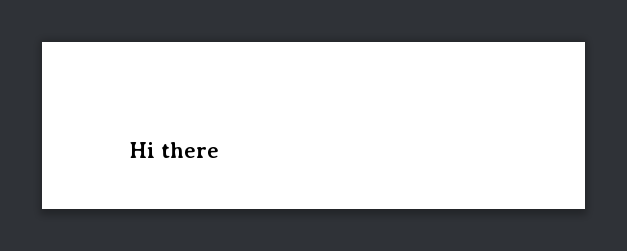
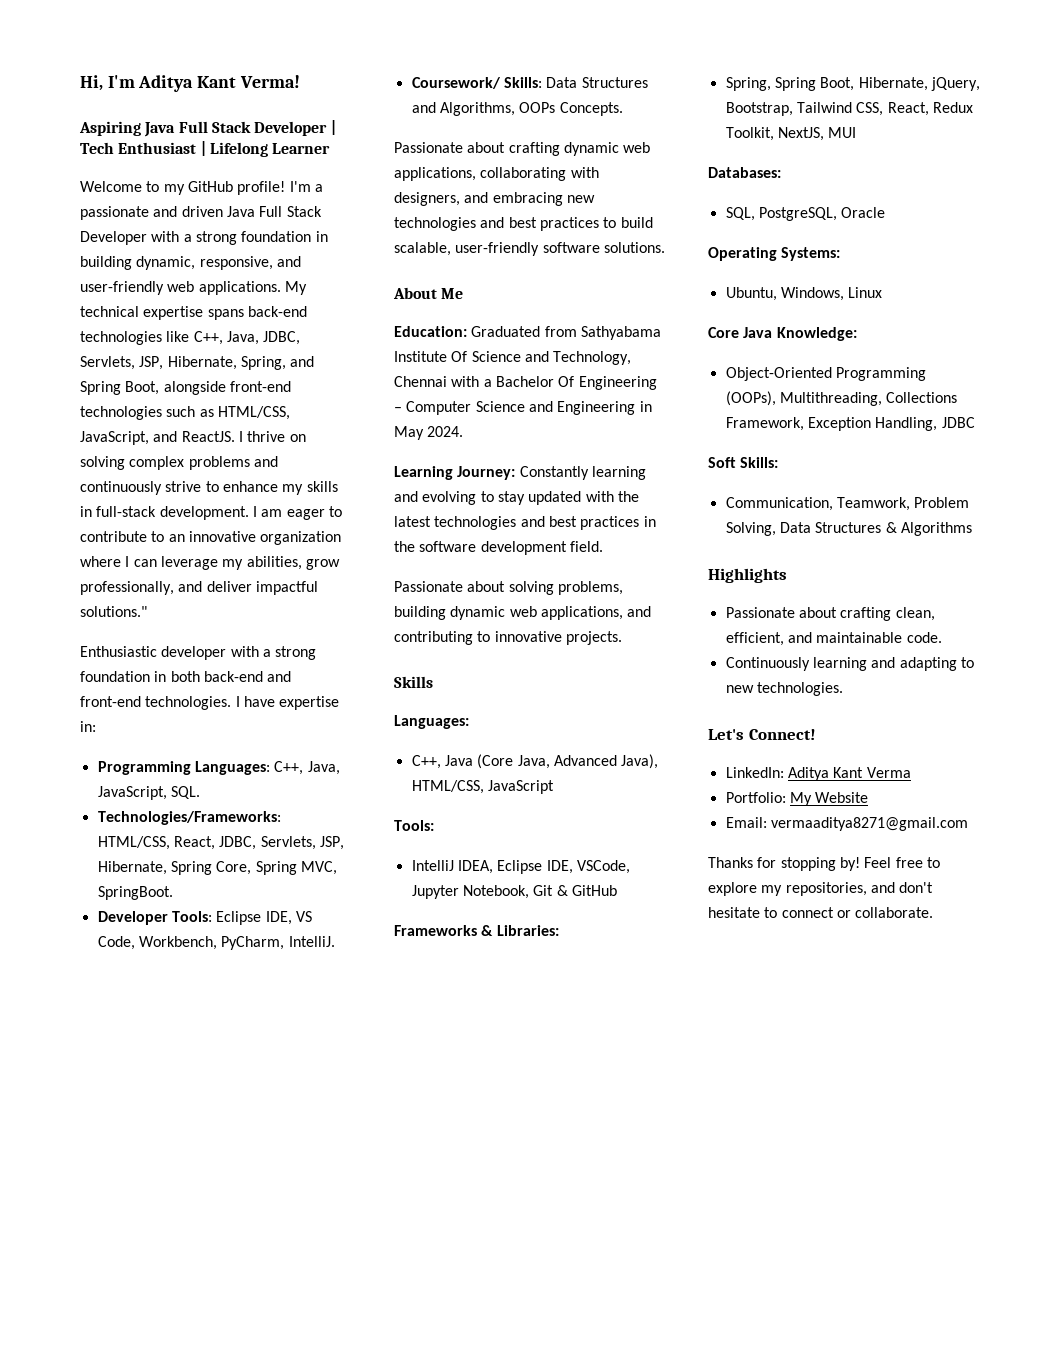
- Hi there
+ Hi, I'm Aditya Kant Verma!
+ Aspiring Java Full Stack Developer | Tech Enthusiast | Lifelong Learner
+ Welcome to my GitHub profile! I'm a passionate and driven Java Full Stack Developer with a strong foundation in building dynamic, responsive, and user-friendly web applications. My technical expertise spans back-end technologies like C++, Java, JDBC, Servlets, JSP, Hibernate, Spring, and Spring Boot, alongside front-end technologies such as HTML/CSS, JavaScript, and ReactJS. I thrive on solving complex problems and continuously strive to enhance my skills in full-stack development. I am eager to contribute to an innovative organization where I can leverage my abilities, grow professionally, and deliver impactful solutions."
+ Enthusiastic developer with a strong foundation in both back-end and front-end technologies. I have expertise in:
+ Programming Languages: C++, Java, JavaScript, SQL.
+ Technologies/Frameworks: HTML/CSS, React, JDBC, Servlets, JSP, Hibernate, Spring Core, Spring MVC, SpringBoot.
+ Developer Tools: Eclipse IDE, VS Code, Workbench, PyCharm, IntelliJ.
+ Coursework/ Skills: Data Structures and Algorithms, OOPs Concepts.
+ Passionate about crafting dynamic web applications, collaborating with designers, and embracing new technologies and best practices to build scalable, user-friendly software solutions.
+ About Me
+ Education: Graduated from Sathyabama Institute Of Science and Technology, Chennai with a Bachelor Of Engineering – Computer Science and Engineering in May 2024.
+ Learning Journey: Constantly learning and evolving to stay updated with the latest technologies and best practices in the software development field.
+ Passionate about solving problems, building dynamic web applications, and contributing to innovative projects.
+ Skills
+ Languages:
+ C++, Java (Core Java, Advanced Java), HTML/CSS, JavaScript
+ Tools:
+ IntelliJ IDEA, Eclipse IDE, VSCode, Jupyter Notebook, Git & GitHub
+ Frameworks & Libraries:
+ Spring, Spring Boot, Hibernate, jQuery, Bootstrap, Tailwind CSS, React, Redux Toolkit, NextJS, MUI
+ Databases:
+ SQL, PostgreSQL, Oracle
+ Operating Systems:
+ Ubuntu, Windows, Linux
+ Core Java Knowledge:
+ Object-Oriented Programming (OOPs), Multithreading, Collections Framework, Exception Handling, JDBC
+ Soft Skills:
+ Communication, Teamwork, Problem Solving, Data Structures & Algorithms
+ Highlights
+ Passionate about crafting clean, efficient, and maintainable code.
+ Continuously learning and adapting to new technologies.
+ Let's Connect!
+ LinkedIn: Aditya Kant Verma
+ Portfolio: My Website
+ Email: vermaaditya8271@gmail.com
+ Thanks for stopping by! Feel free to explore my repositories, and don't hesitate to connect or collaborate.

